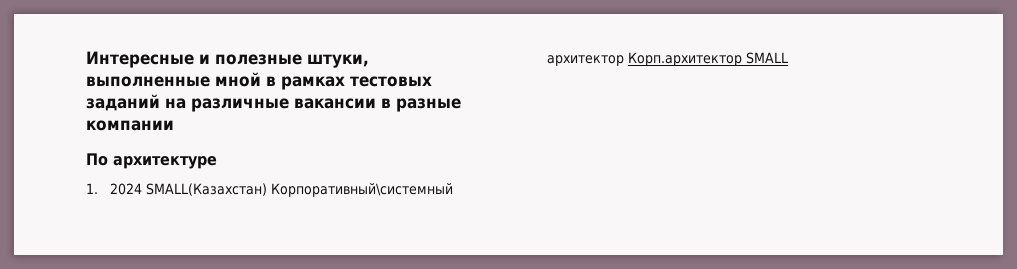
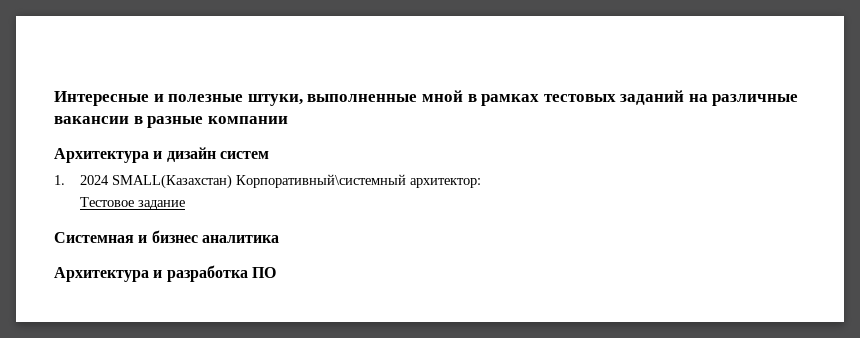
- По архитектуре
+ Архитектура и дизайн систем
- 1. 2024 SMALL(Казахстан) Корпоративный\системный архитектор Корп.архитектор SMALL
+ 1. 2024 SMALL(Казахстан) Корпоративный\системный архитектор:
+ Тестовое задание
+ Системная и бизнес аналитика
+ Архитектура и разработка ПО

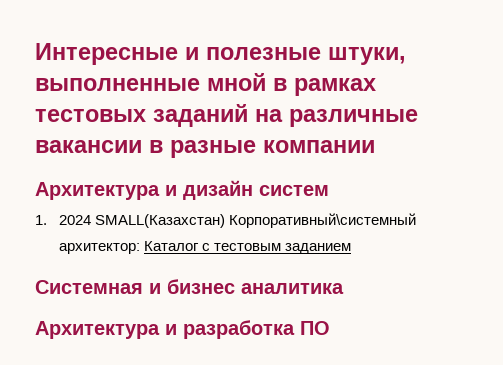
- 1. 2024 SMALL(Казахстан) Корпоративный\системный архитектор:
- Тестовое задание
+ 1. 2024 SMALL(Казахстан) Корпоративный\системный архитектор: Каталог с тестовым заданием

